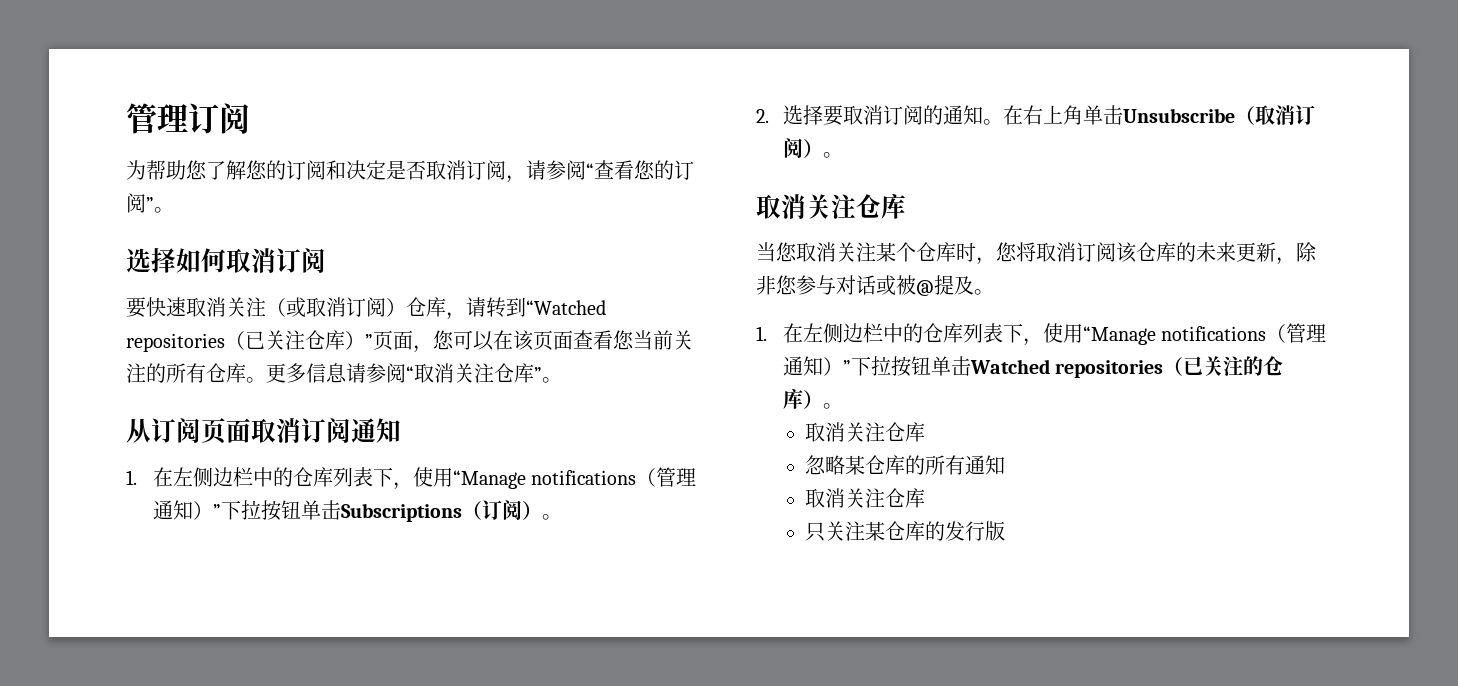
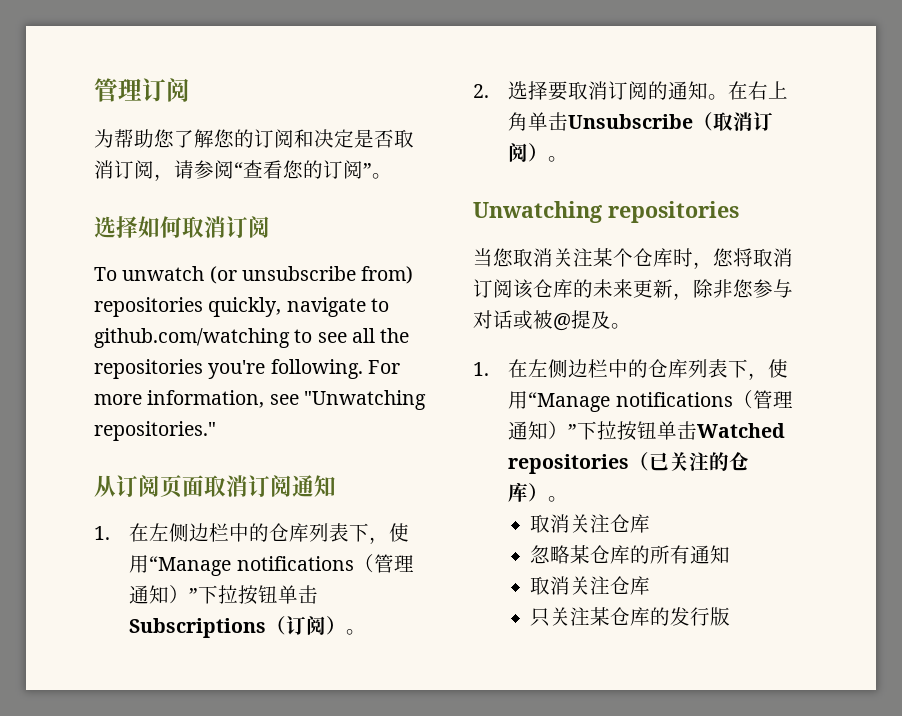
- 要快速取消关注（或取消订阅）仓库，请转到“Watched repositories（已关注仓库）”页面，您可以在该页面查看您当前关注的所有仓库。更多信息请参阅“取消关注仓库”。
+ To unwatch (or unsubscribe from) repositories quickly, navigate to github.com/watching to see all the repositories you're following. For more information, see "Unwatching repositories."
  在右上角单击Unsubscribe（取消订阅）。
- 取消关注仓库
+ Unwatching repositories

